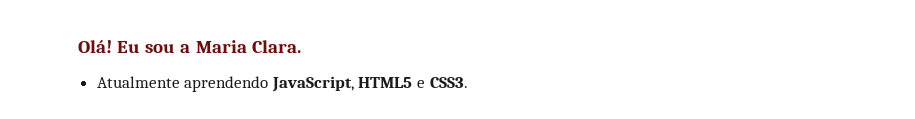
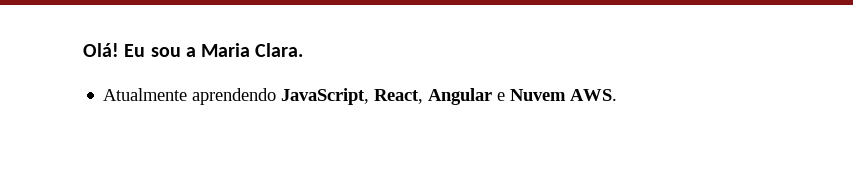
- Atualmente aprendendo JavaScript, HTML5 e CSS3.
+ Atualmente aprendendo JavaScript, React, Angular e Nuvem AWS.

